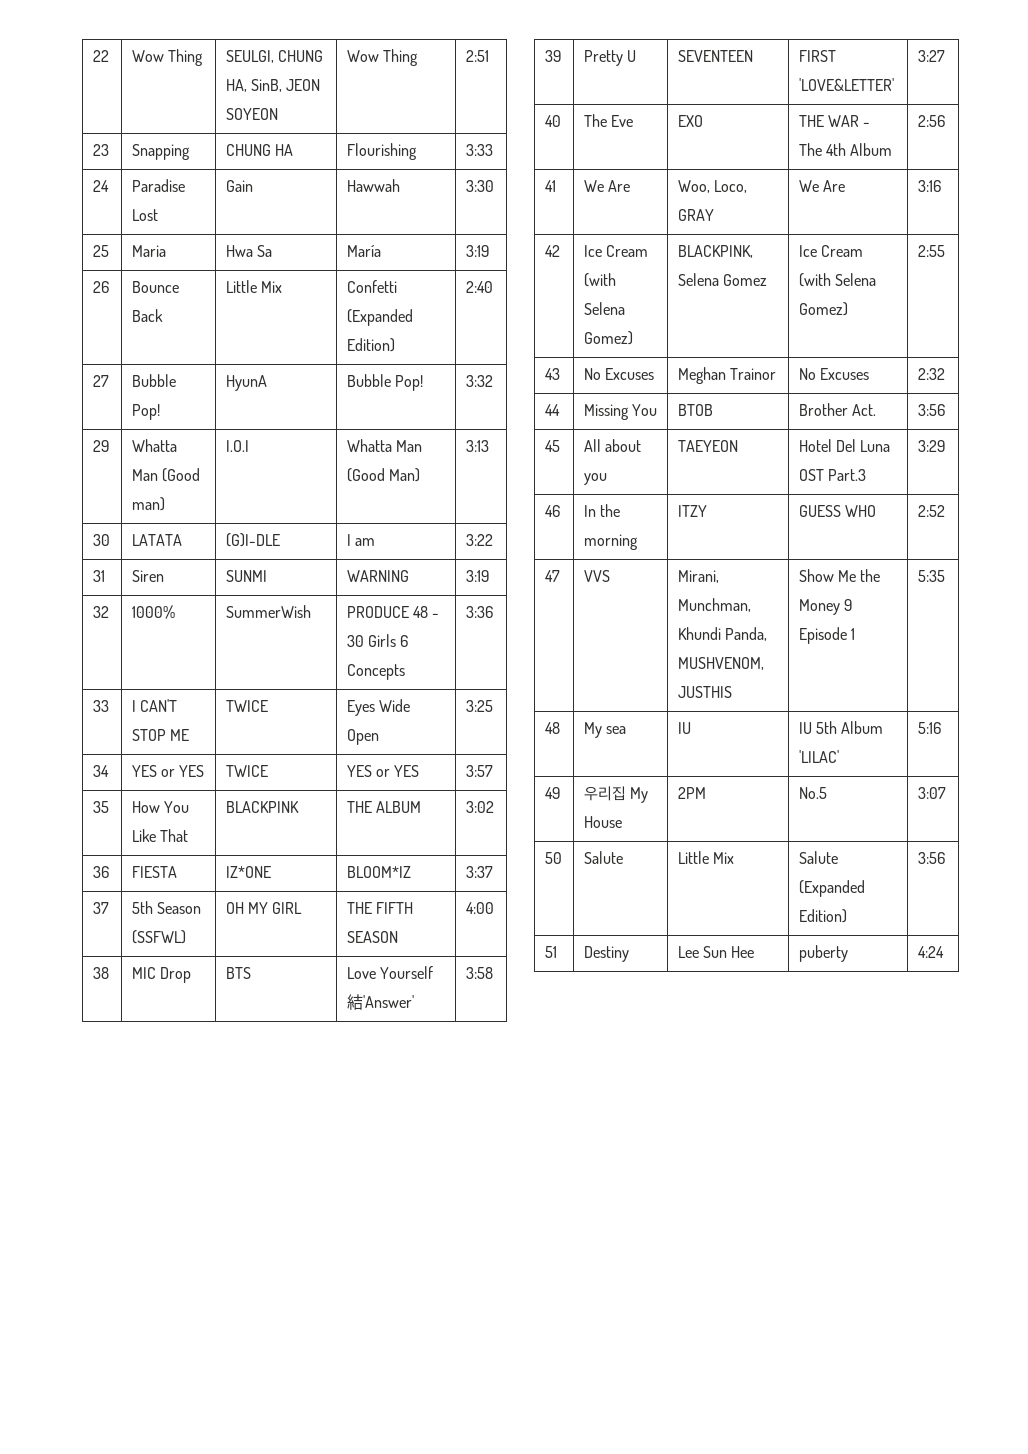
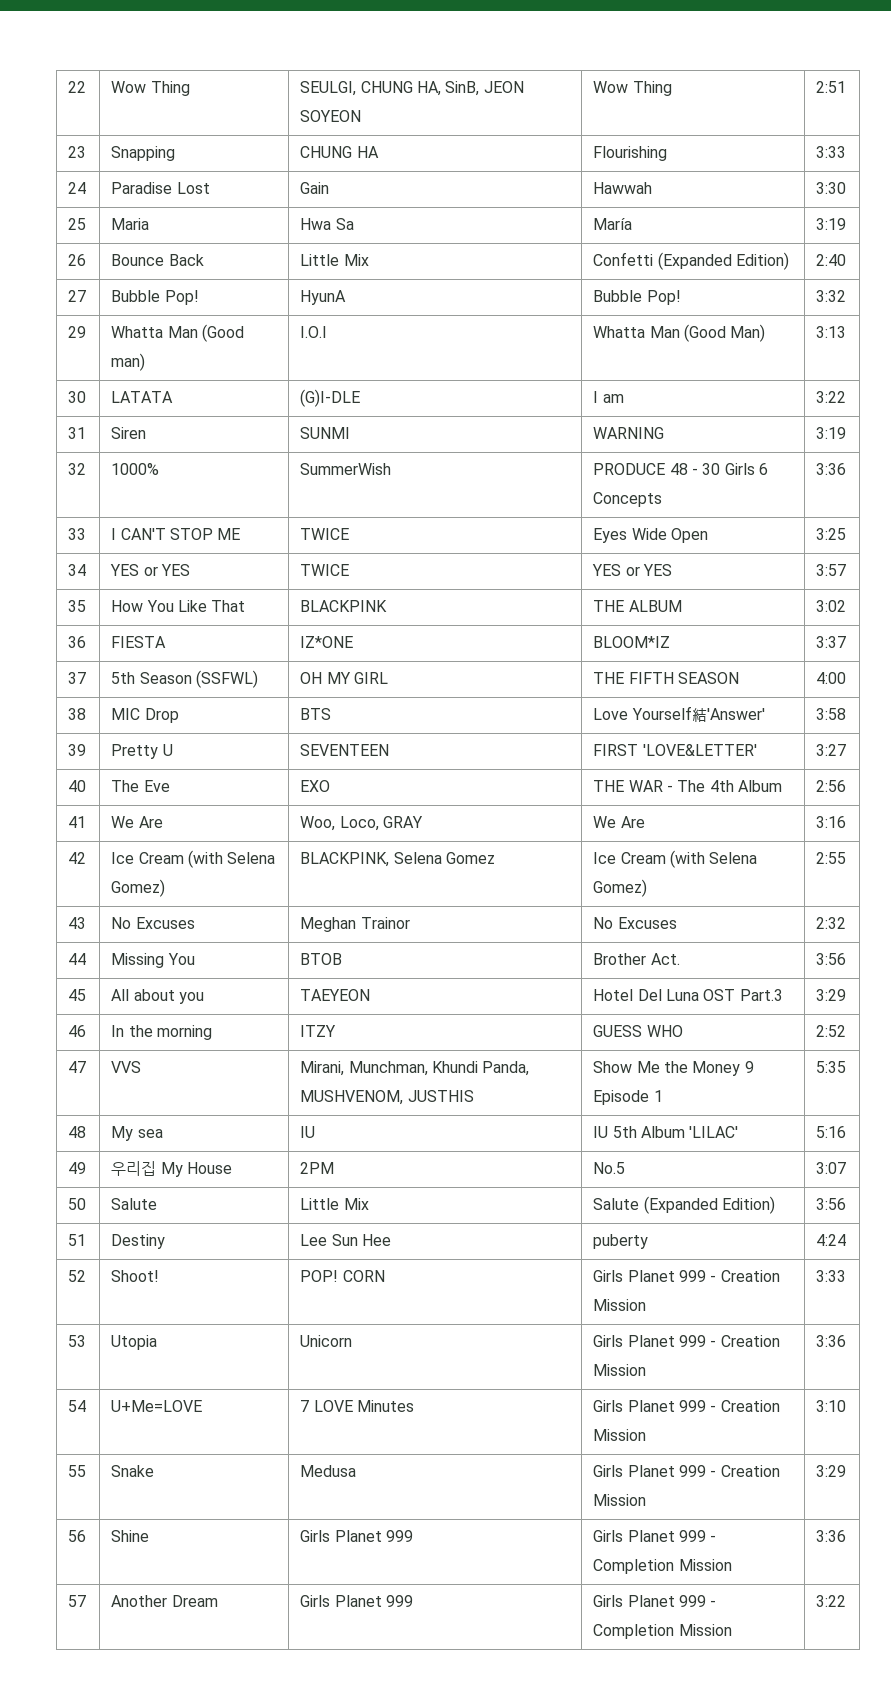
+ 52 | Shoot! | POP! CORN | Girls Planet 999 - Creation Mission | 3:33
+ 53 | Utopia | Unicorn | Girls Planet 999 - Creation Mission | 3:36
+ 54 | U+Me=LOVE | 7 LOVE Minutes | Girls Planet 999 - Creation Mission | 3:10
+ 55 | Snake | Medusa | Girls Planet 999 - Creation Mission | 3:29
+ 56 | Shine | Girls Planet 999 | Girls Planet 999 - Completion Mission | 3:36
+ 57 | Another Dream | Girls Planet 999 | Girls Planet 999 - Completion Mission | 3:22

